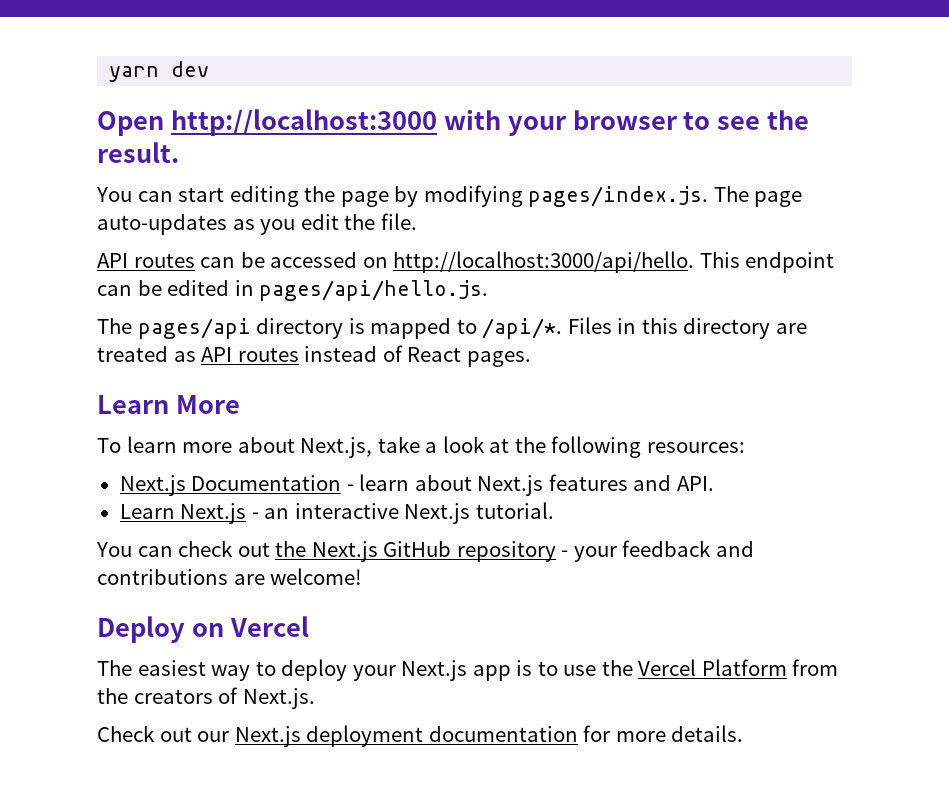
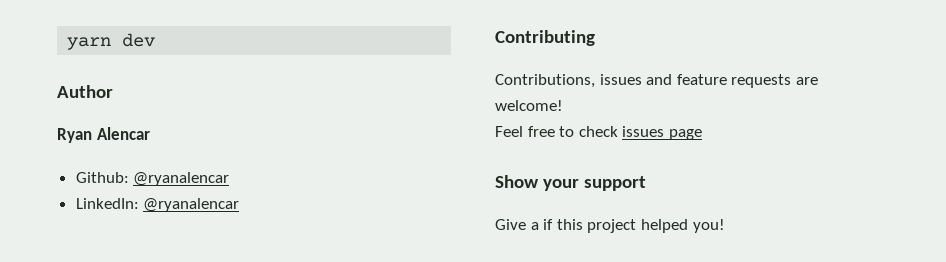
- Open http://localhost:3000 with your browser to see the result.
- You can start editing the page by modifying pages/index.js. The page auto-updates as you edit the file.
- API routes can be accessed on http://localhost:3000/api/hello. This endpoint can be edited in pages/api/hello.js.
- The pages/api directory is mapped to /api/*. Files in this directory are treated as API routes instead of React pages.
- Learn More
- To learn more about Next.js, take a look at the following resources:
- Next.js Documentation - learn about Next.js features and API.
- Learn Next.js - an interactive Next.js tutorial.
- You can check out the Next.js GitHub repository - your feedback and contributions are welcome!
- Deploy on Vercel
- The easiest way to deploy your Next.js app is to use the Vercel Platform from the creators of Next.js.
- Check out our Next.js deployment documentation for more details.
+ Author
+ Ryan Alencar
+ Github: @ryanalencar
+ LinkedIn: @ryanalencar
+ Contributing
+ Contributions, issues and feature requests are welcome!
+ Feel free to check issues page
+ Show your support
+ Give a if this project helped you!

